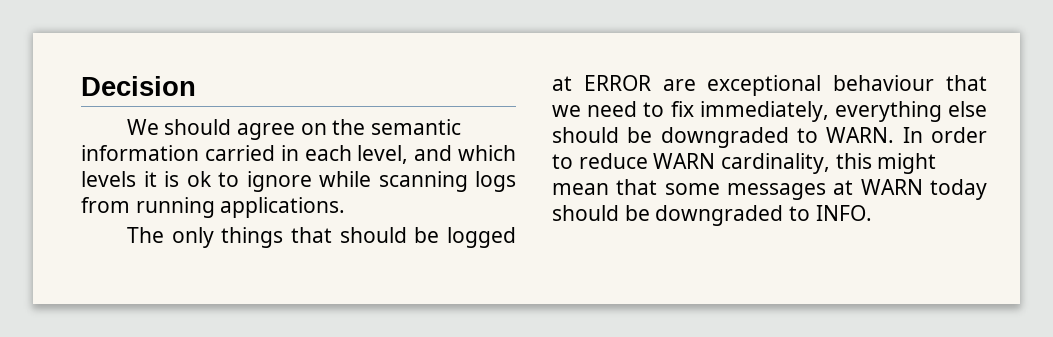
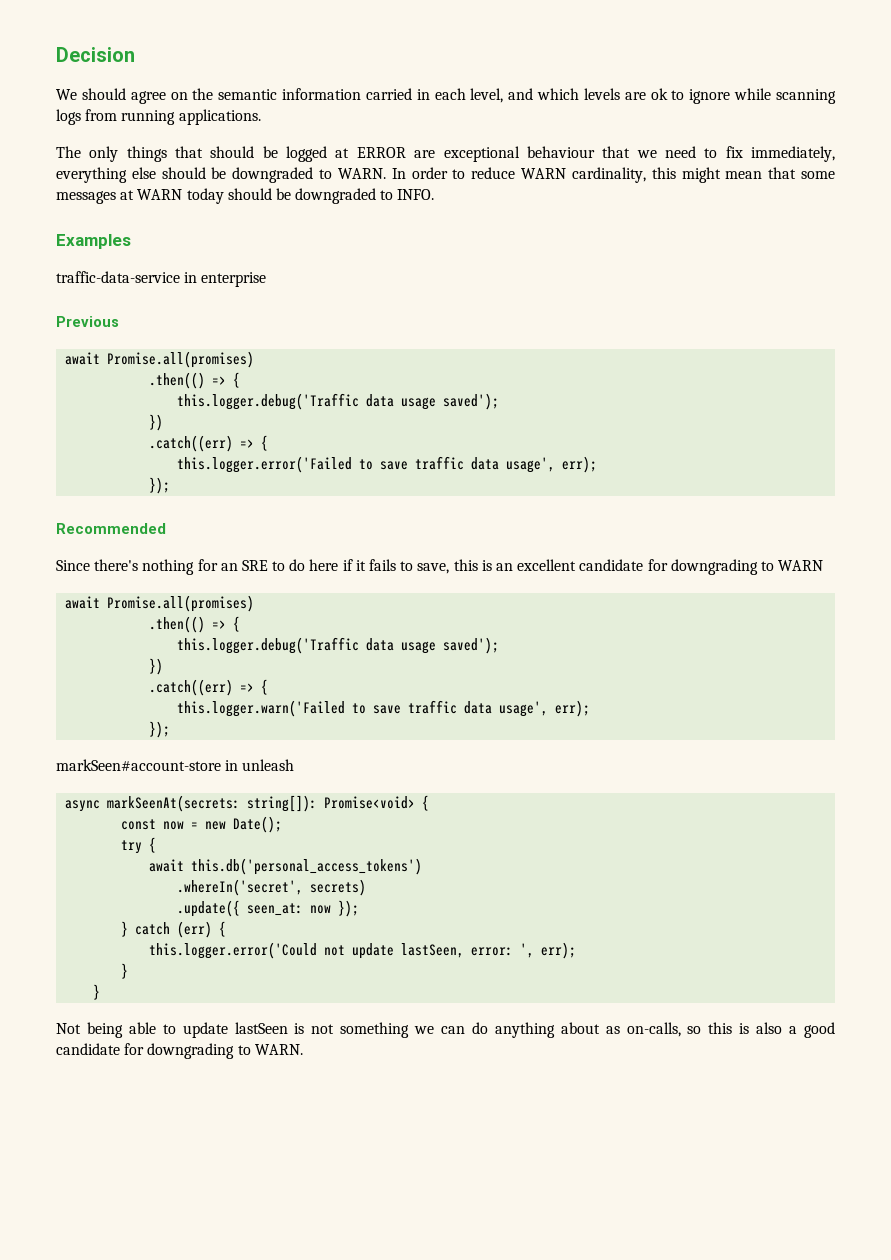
- We should agree on the semantic information carried in each level, and which levels it is ok to ignore while scanning logs from running applications.
+ We should agree on the semantic information carried in each level, and which levels are ok to ignore while scanning logs from running applications.
+ Examples
+ traffic-data-service in enterprise
+ Previous
+ await Promise.all(promises)
+ .then(() => {
+ this.logger.debug('Traffic data usage saved');
+ })
+ .catch((err) => {
+ this.logger.error('Failed to save traffic data usage', err);
+ });
+ Recommended
+ Since there's nothing for an SRE to do here if it fails to save, this is an excellent candidate for downgrading to WARN
+ await Promise.all(promises)
+ .then(() => {
+ this.logger.debug('Traffic data usage saved');
+ })
+ .catch((err) => {
+ this.logger.warn('Failed to save traffic data usage', err);
+ });
+ markSeen#account-store in unleash
+ async markSeenAt(secrets: string[]): Promise<void> {
+ const now = new Date();
+ try {
+ await this.db('personal_access_tokens')
+ .whereIn('secret', secrets)
+ .update({ seen_at: now });
+ } catch (err) {
+ this.logger.error('Could not update lastSeen, error: ', err);
+ }
+ }
+ Not being able to update lastSeen is not something we can do anything about as on-calls, so this is also a good candidate for downgrading to WARN.

